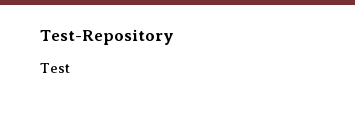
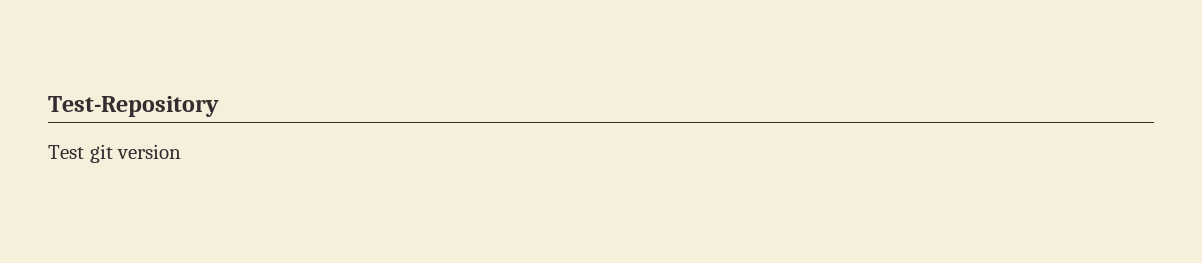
- Test
+ Test git version

